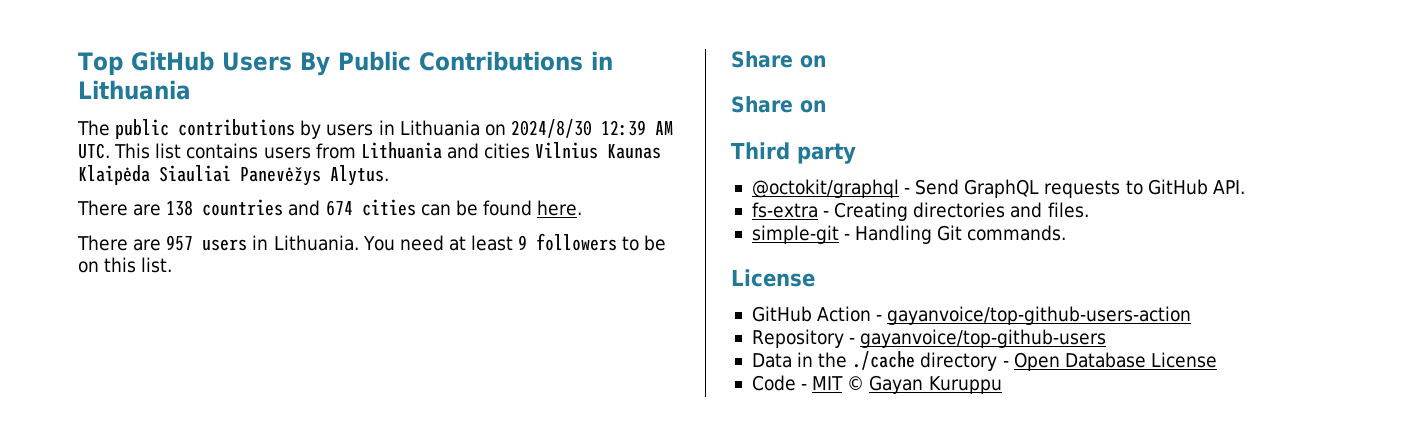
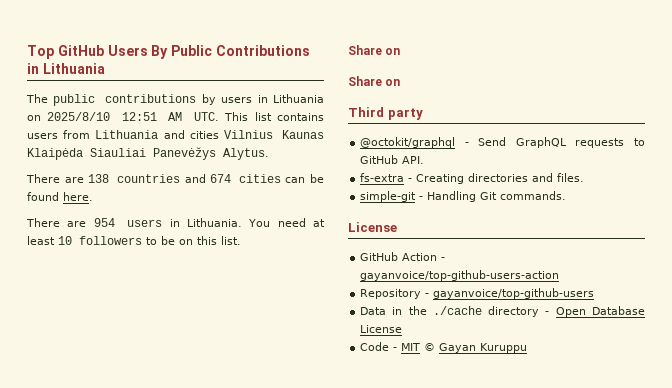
- The public contributions by users in Lithuania on 2024/8/30 12:39 AM UTC. This list contains users from Lithuania and cities Vilnius Kaunas Klaipėda Siauliai Panevėžys Alytus.
+ The public contributions by users in Lithuania on 2025/8/10 12:51 AM UTC. This list contains users from Lithuania and cities Vilnius Kaunas Klaipėda Siauliai Panevėžys Alytus.
- There are 957 users in Lithuania.
+ There are 954 users in Lithuania.
- You need at least 9 followers to be on this list.
+ You need at least 10 followers to be on this list.

